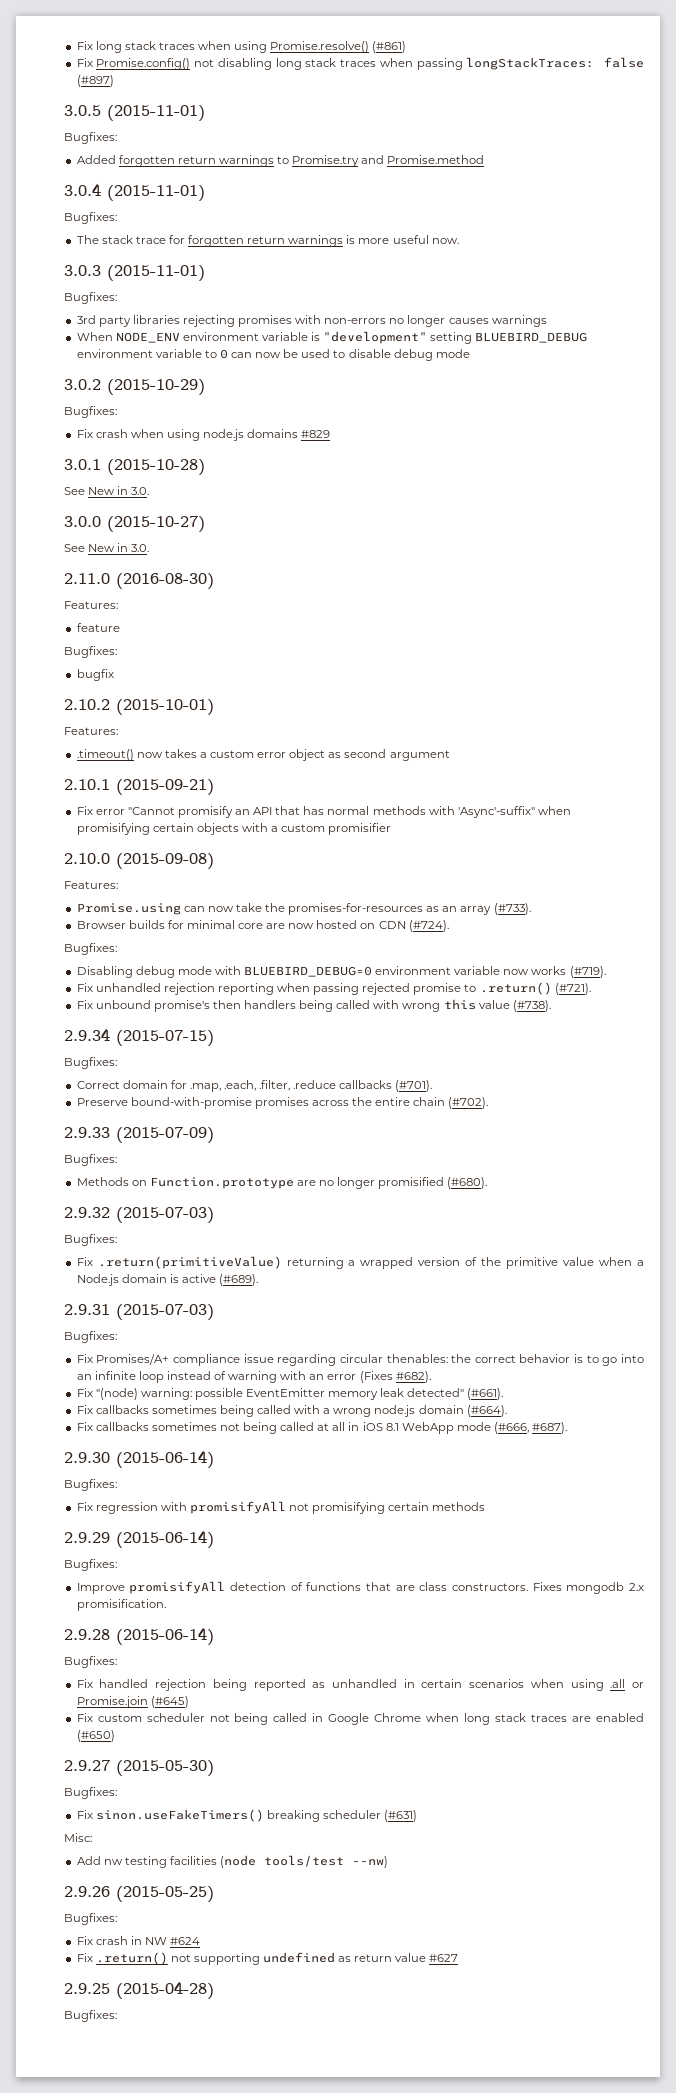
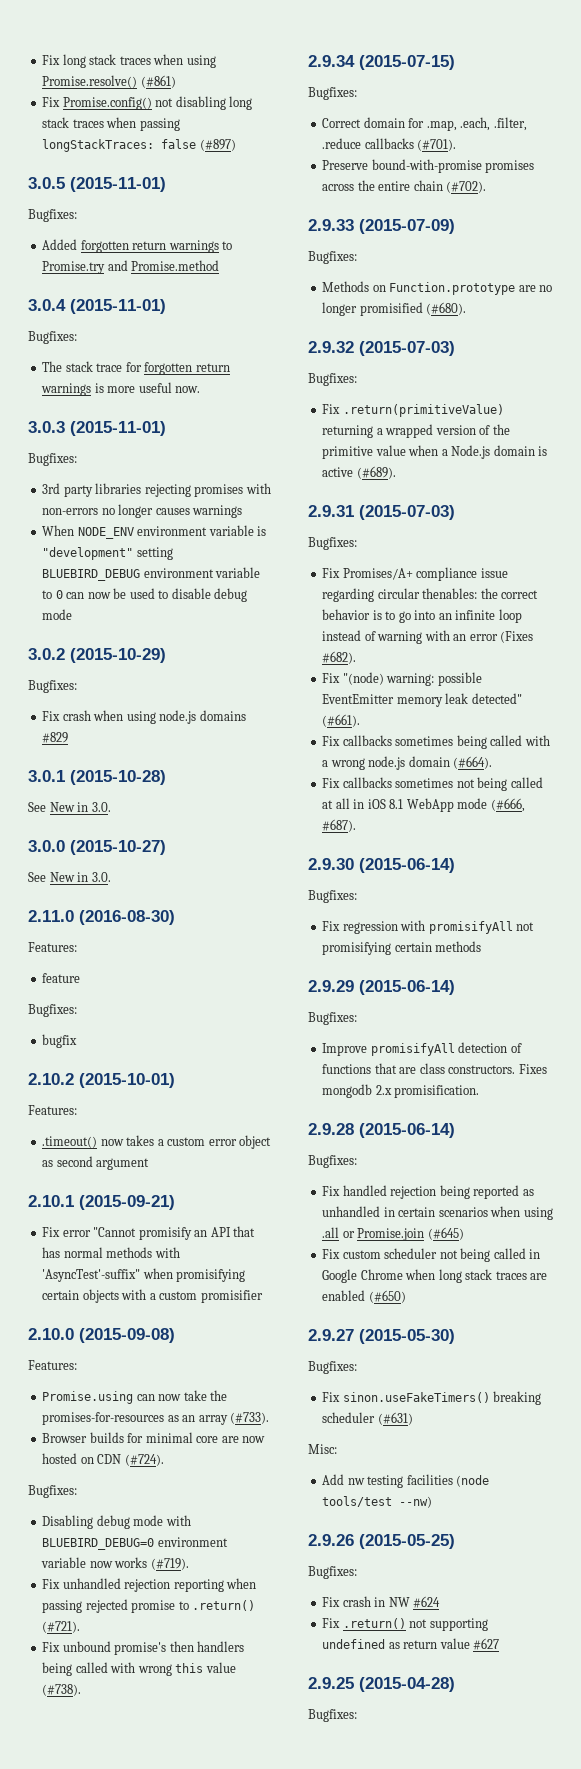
- Fix error "Cannot promisify an API that has normal methods with 'Async'-suffix" when promisifying certain objects with a custom promisifier
+ Fix error "Cannot promisify an API that has normal methods with 'AsyncTest'-suffix" when promisifying certain objects with a custom promisifier

